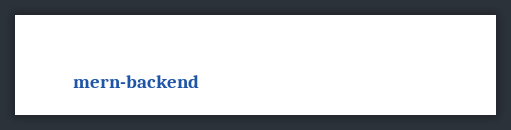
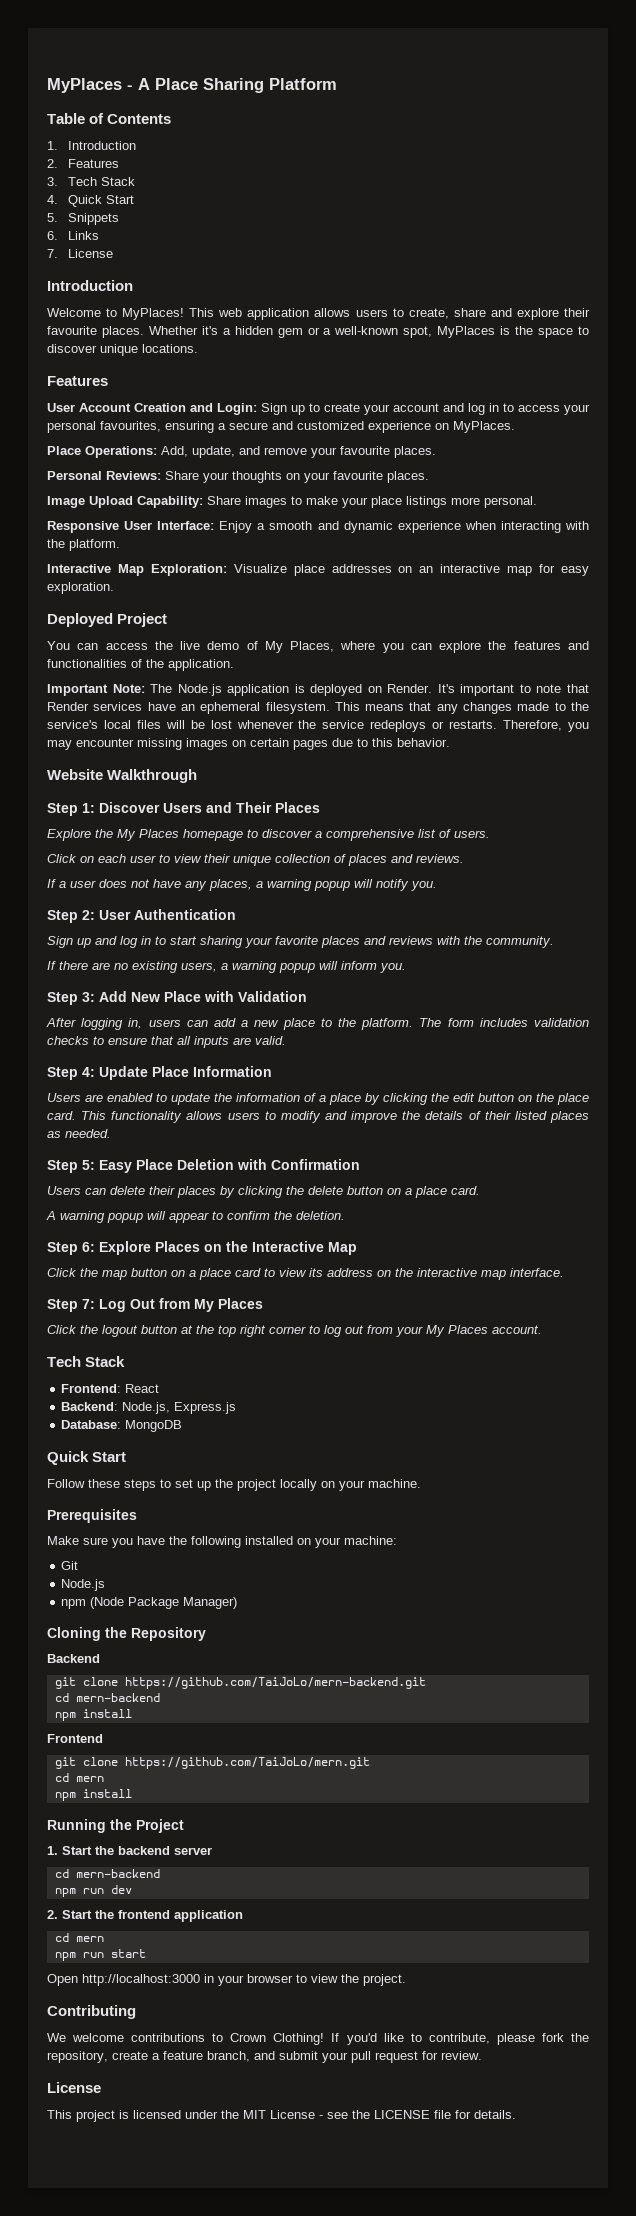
- mern-backend
+ MyPlaces - A Place Sharing Platform
+ Table of Contents
+ 1. Introduction
+ 2. Features
+ 3. Tech Stack
+ 4. Quick Start
+ 5. Snippets
+ 6. Links
+ 7. License
+ Introduction
+ Welcome to MyPlaces! This web application allows users to create, share and explore their favourite places. Whether it's a hidden gem or a well-known spot, MyPlaces is the space to discover unique locations.
+ Features
+ User Account Creation and Login: Sign up to create your account and log in to access your personal favourites, ensuring a secure and customized experience on MyPlaces.
+ Place Operations: Add, update, and remove your favourite places.
+ Personal Reviews: Share your thoughts on your favourite places.
+ Image Upload Capability: Share images to make your place listings more personal.
+ Responsive User Interface: Enjoy a smooth and dynamic experience when interacting with the platform.
+ Interactive Map Exploration: Visualize place addresses on an interactive map for easy exploration.
+ Deployed Project
+ You can access the live demo of My Places, where you can explore the features and functionalities of the application.
+ Important Note: The Node.js application is deployed on Render. It's important to note that Render services have an ephemeral filesystem. This means that any changes made to the service's local files will be lost whenever the service redeploys or restarts. Therefore, you may encounter missing images on certain pages due to this behavior.
+ Website Walkthrough
+ Step 1: Discover Users and Their Places
+ Explore the My Places homepage to discover a comprehensive list of users.
+ Click on each user to view their unique collection of places and reviews.
+ If a user does not have any places, a warning popup will notify you.
+ Step 2: User Authentication
+ Sign up and log in to start sharing your favorite places and reviews with the community.
+ If there are no existing users, a warning popup will inform you.
+ Step 3: Add New Place with Validation
+ After logging in, users can add a new place to the platform. The form includes validation checks to ensure that all inputs are valid.
+ Step 4: Update Place Information
+ Users are enabled to update the information of a place by clicking the edit button on the place card. This functionality allows users to modify and improve the details of their listed places as needed.
+ Step 5: Easy Place Deletion with Confirmation
+ Users can delete their places by clicking the delete button on a place card.
+ A warning popup will appear to confirm the deletion.
+ Step 6: Explore Places on the Interactive Map
+ Click the map button on a place card to view its address on the interactive map interface.
+ Step 7: Log Out from My Places
+ Click the logout button at the top right corner to log out from your My Places account.
+ Tech Stack
+ Frontend: React
+ Backend: Node.js, Express.js
+ Database: MongoDB
+ Quick Start
+ Follow these steps to set up the project locally on your machine.
+ Prerequisites
+ Make sure you have the following installed on your machine:
+ Git
+ Node.js
+ npm (Node Package Manager)
+ Cloning the Repository
+ Backend
+ git clone https://github.com/TaiJoLo/mern-backend.git
+ cd mern-backend
+ npm install
+ Frontend
+ git clone https://github.com/TaiJoLo/mern.git
+ cd mern
+ npm install
+ Running the Project
+ 1. Start the backend server
+ cd mern-backend
+ npm run dev
+ 2. Start the frontend application
+ cd mern
+ npm run start
+ Open http://localhost:3000 in your browser to view the project.
+ Contributing
+ We welcome contributions to Crown Clothing! If you'd like to contribute, please fork the repository, create a feature branch, and submit your pull request for review.
+ License
+ This project is licensed under the MIT License - see the LICENSE file for details.

